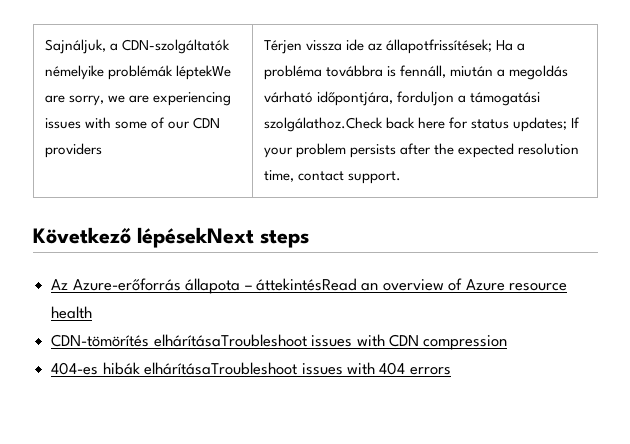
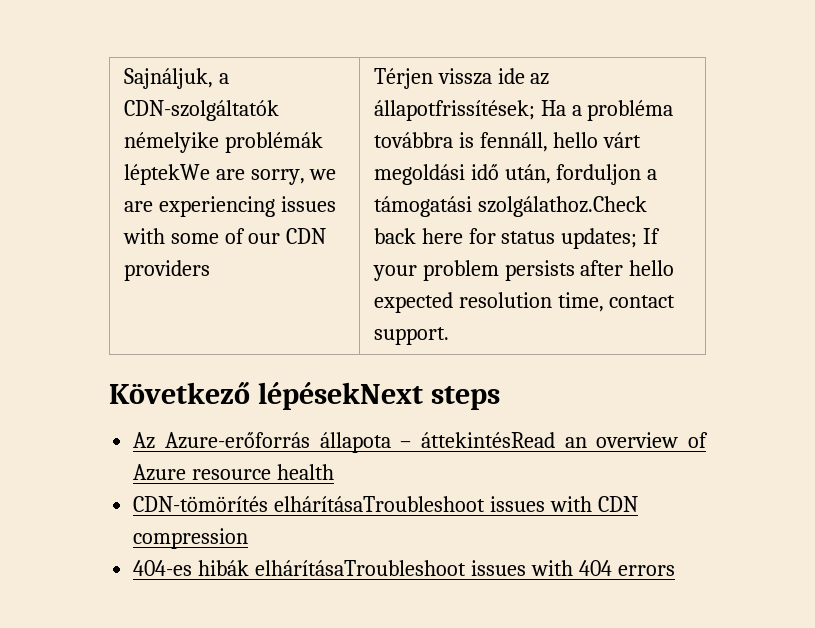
- Térjen vissza ide az állapotfrissítések; Ha a probléma továbbra is fennáll, miután a megoldás várható időpontjára, forduljon a támogatási szolgálathoz.Check back here for status updates; If your problem persists after the expected resolution time, contact support.
+ Térjen vissza ide az állapotfrissítések; Ha a probléma továbbra is fennáll, hello várt megoldási idő után, forduljon a támogatási szolgálathoz.Check back here for status updates; If your problem persists after hello expected resolution time, contact support.

